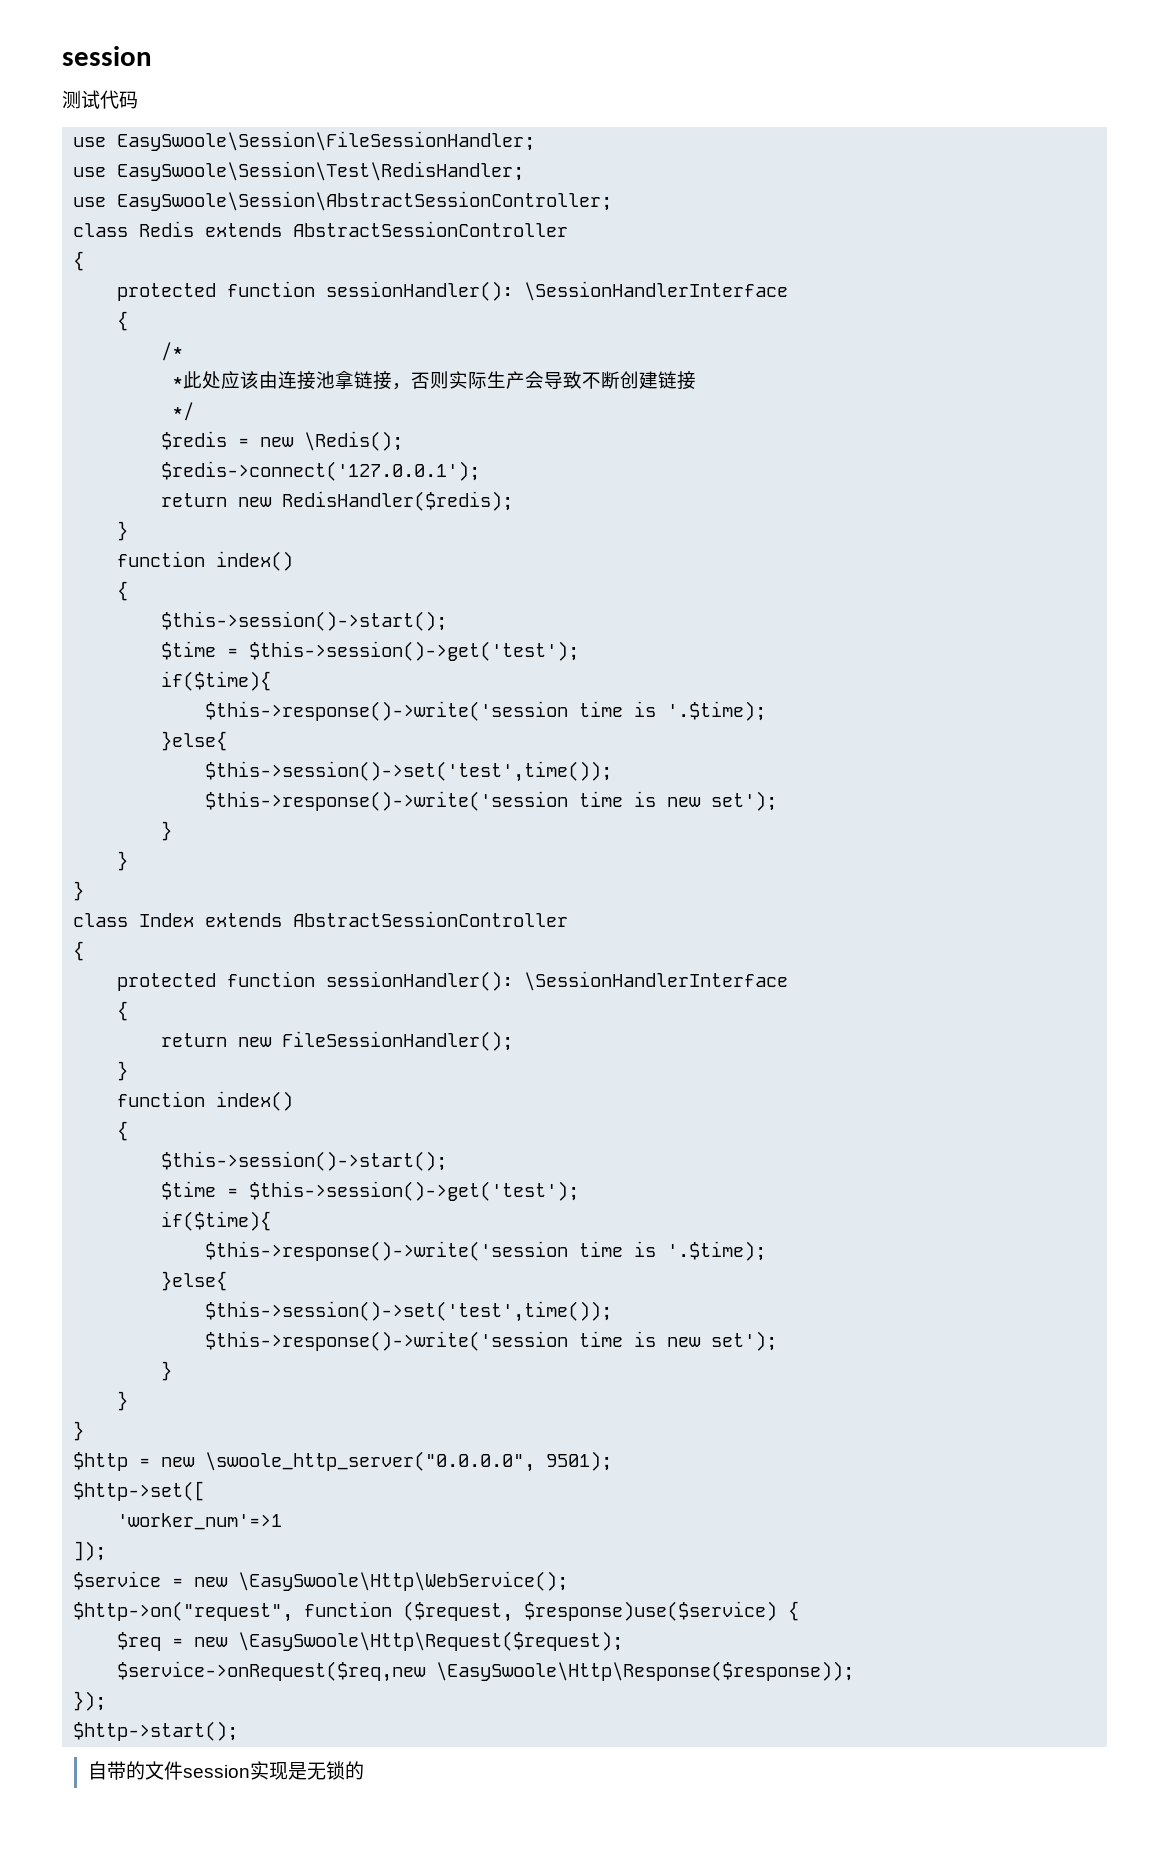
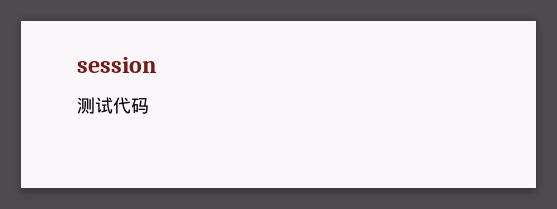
- use EasySwoole\Session\FileSessionHandler;
- use EasySwoole\Session\Test\RedisHandler;
- use EasySwoole\Session\AbstractSessionController;
- class Redis extends AbstractSessionController
- {
- protected function sessionHandler(): \SessionHandlerInterface
- {
- /*
- *此处应该由连接池拿链接，否则实际生产会导致不断创建链接
- */
- $redis = new \Redis();
- $redis->connect('127.0.0.1');
- return new RedisHandler($redis);
- }
- function index()
- {
- $this->session()->start();
- $time = $this->session()->get('test');
- if($time){
- $this->response()->write('session time is '.$time);
- }else{
- $this->session()->set('test',time());
- $this->response()->write('session time is new set');
- }
- }
- }
- class Index extends AbstractSessionController
- {
- protected function sessionHandler(): \SessionHandlerInterface
- {
- return new FileSessionHandler();
- }
- function index()
- {
- $this->session()->start();
- $time = $this->session()->get('test');
- if($time){
- $this->response()->write('session time is '.$time);
- }else{
- $this->session()->set('test',time());
- $this->response()->write('session time is new set');
- }
- }
- }
- $http = new \swoole_http_server("0.0.0.0", 9501);
- $http->set([
- 'worker_num'=>1
- ]);
- $service = new \EasySwoole\Http\WebService();
- $http->on("request", function ($request, $response)use($service) {
- $req = new \EasySwoole\Http\Request($request);
- $service->onRequest($req,new \EasySwoole\Http\Response($response));
- });
- $http->start();
- 自带的文件session实现是无锁的

